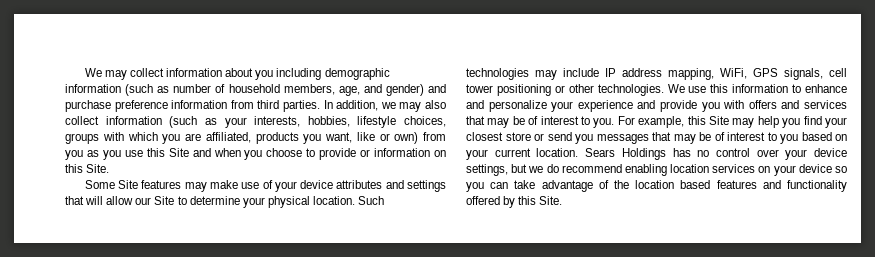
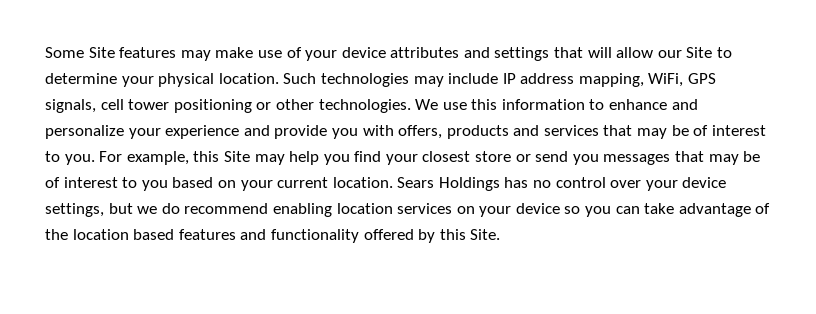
- We may collect information about you including demographic information (such as number of household members, age, and gender) and purchase preference information from third parties. In addition, we may also collect information (such as your interests, hobbies, lifestyle choices, groups with which you are affiliated, products you want, like or own) from you as you use this Site and when you choose to provide or information on this Site.
- We use this information to enhance and personalize your experience and provide you with offers and services that may be of interest to you.
+ We use this information to enhance and personalize your experience and provide you with offers, products and services that may be of interest to you.

